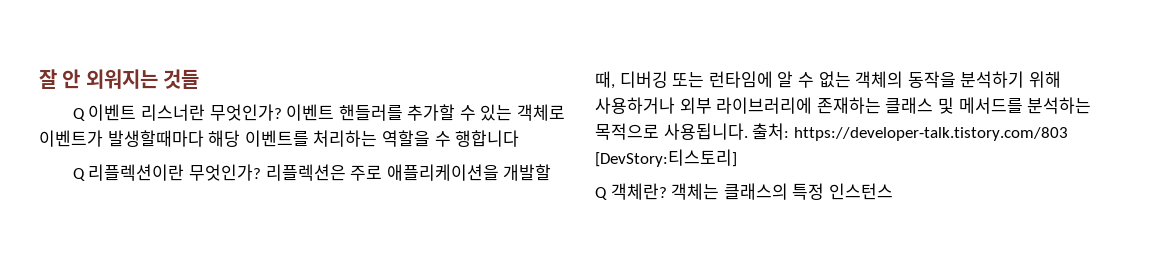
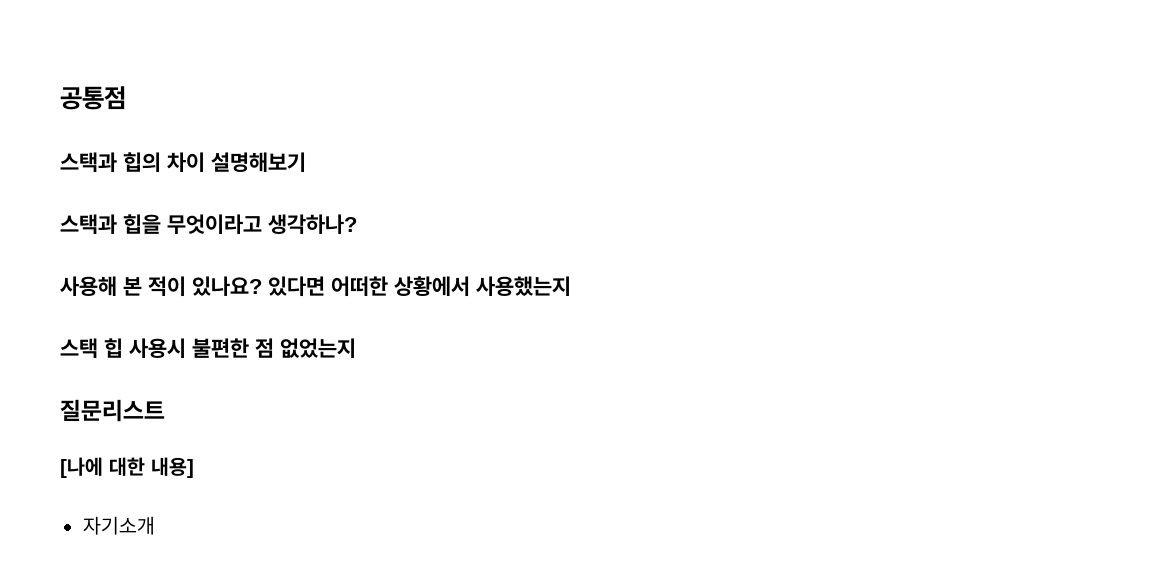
- 잘 안 외워지는 것들
- Q 이벤트 리스너란 무엇인가? 이벤트 핸들러를 추가할 수 있는 객체로 이벤트가 발생할때마다 해당 이벤트를 처리하는 역할을 수 행합니다
- Q 리플렉션이란 무엇인가? 리플렉션은 주로 애플리케이션을 개발할 때, 디버깅 또는 런타임에 알 수 없는 객체의 동작을 분석하기 위해 사용하거나 외부 라이브러리에 존재하는 클래스 및 메서드를 분석하는 목적으로 사용됩니다. 출처: https://developer-talk.tistory.com/803 [DevStory:티스토리]
- Q 객체란? 객체는 클래스의 특정 인스턴스
+ 공통점
+ 스택과 힙의 차이 설명해보기
+ 스택과 힙을 무엇이라고 생각하나?
+ 사용해 본 적이 있나요? 있다면 어떠한 상황에서 사용했는지
+ 스택 힙 사용시 불편한 점 없었는지
+ 질문리스트
+ [나에 대한 내용]
+ 자기소개

